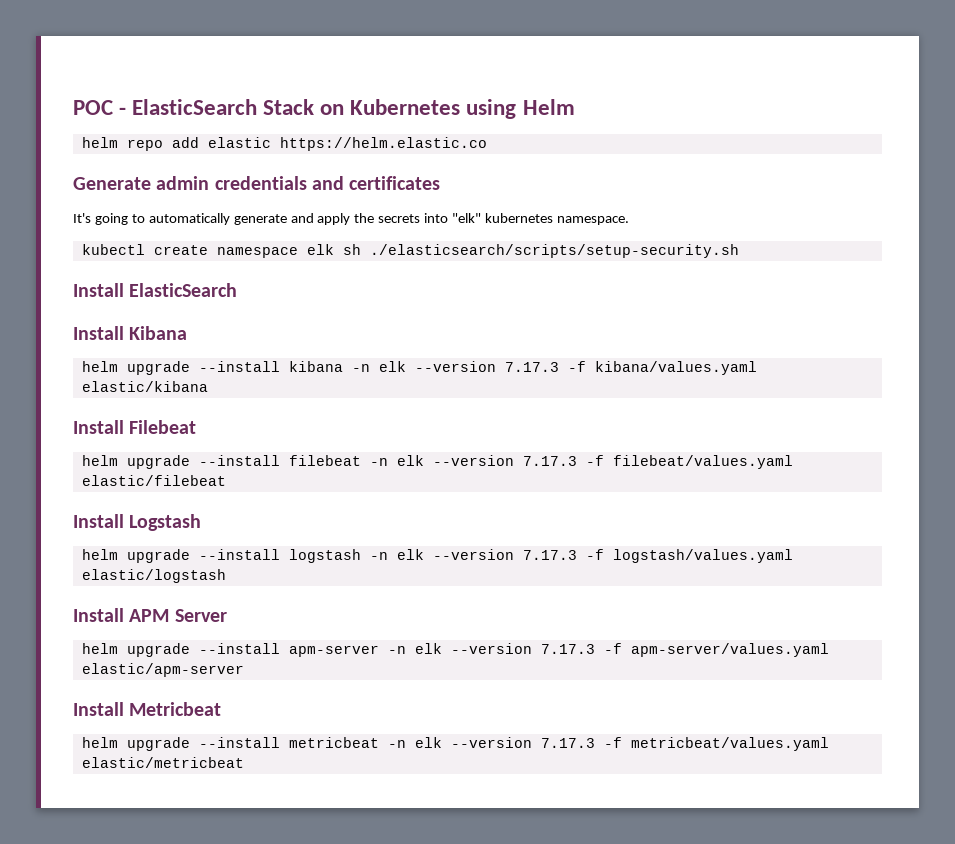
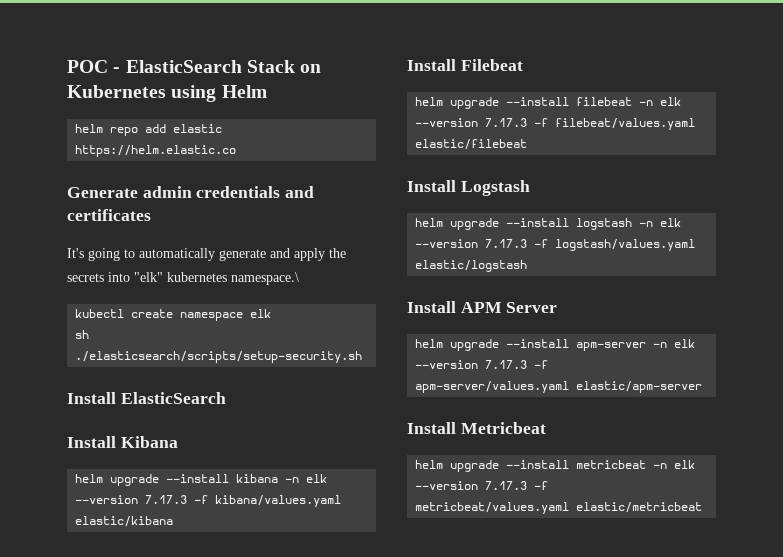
- It's going to automatically generate and apply the secrets into "elk" kubernetes namespace.
+ It's going to automatically generate and apply the secrets into "elk" kubernetes namespace.\
- kubectl create namespace elk sh ./elasticsearch/scripts/setup-security.sh
+ kubectl create namespace elk
+ sh ./elasticsearch/scripts/setup-security.sh

